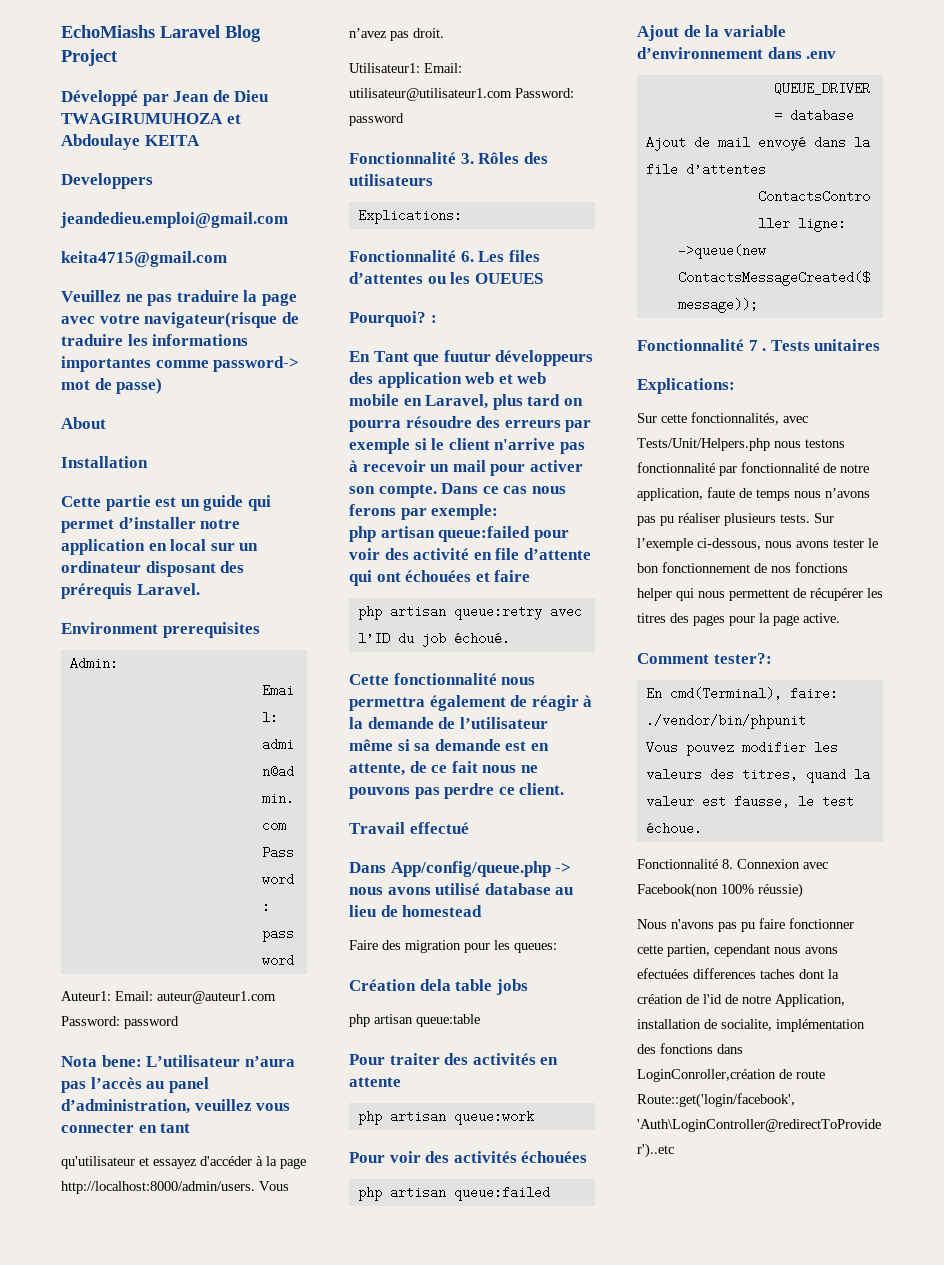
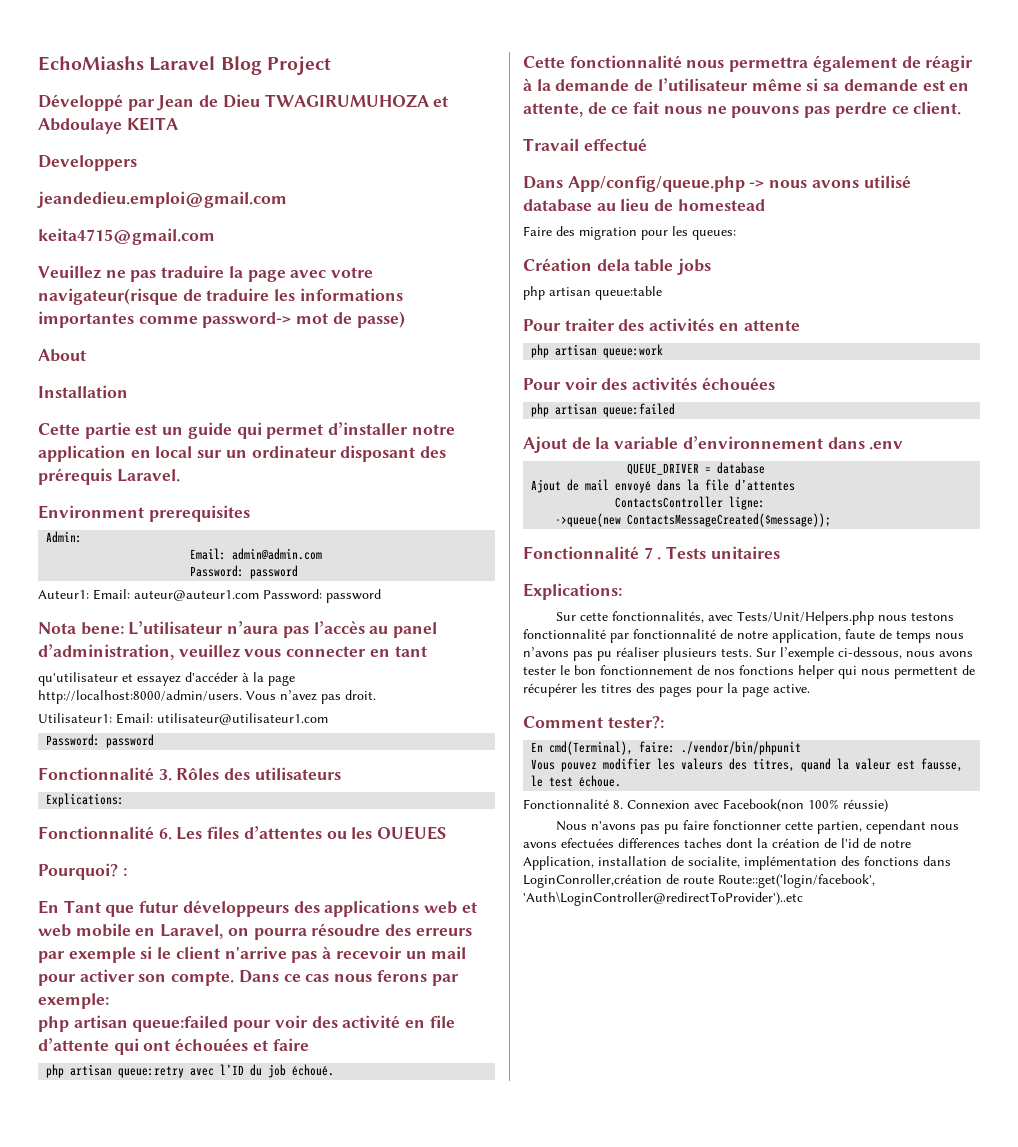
- Utilisateur1: Email: utilisateur@utilisateur1.com Password: password
+ Utilisateur1: Email: utilisateur@utilisateur1.com
+ Password: password
- En Tant que fuutur développeurs des application web et web mobile en Laravel, plus tard on pourra résoudre des erreurs par exemple si le client n'arrive pas à recevoir un mail pour activer son compte.
+ En Tant que futur développeurs des applications web et web mobile en Laravel, on pourra résoudre des erreurs par exemple si le client n'arrive pas à recevoir un mail pour activer son compte.

